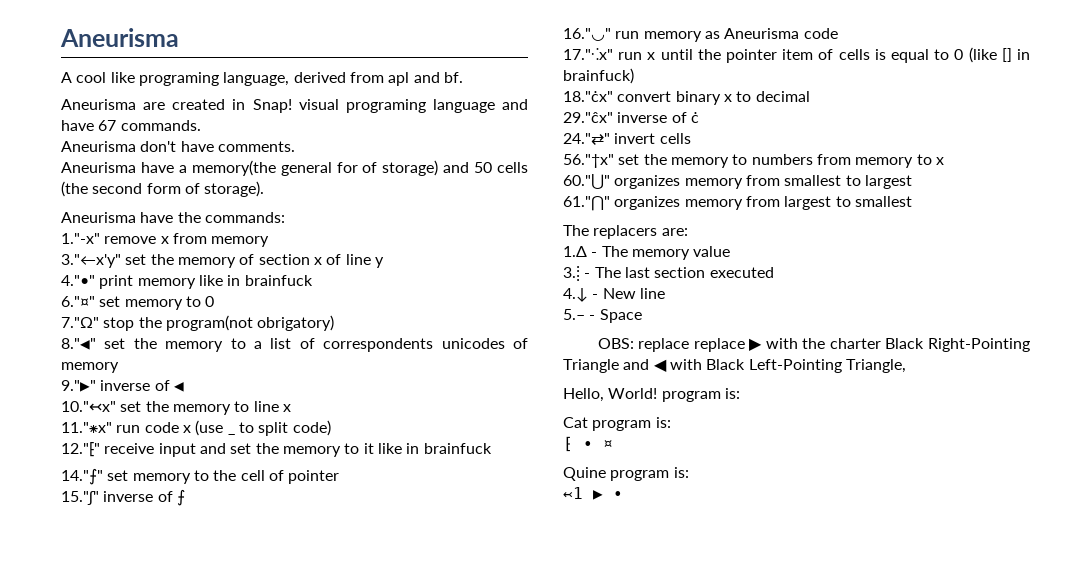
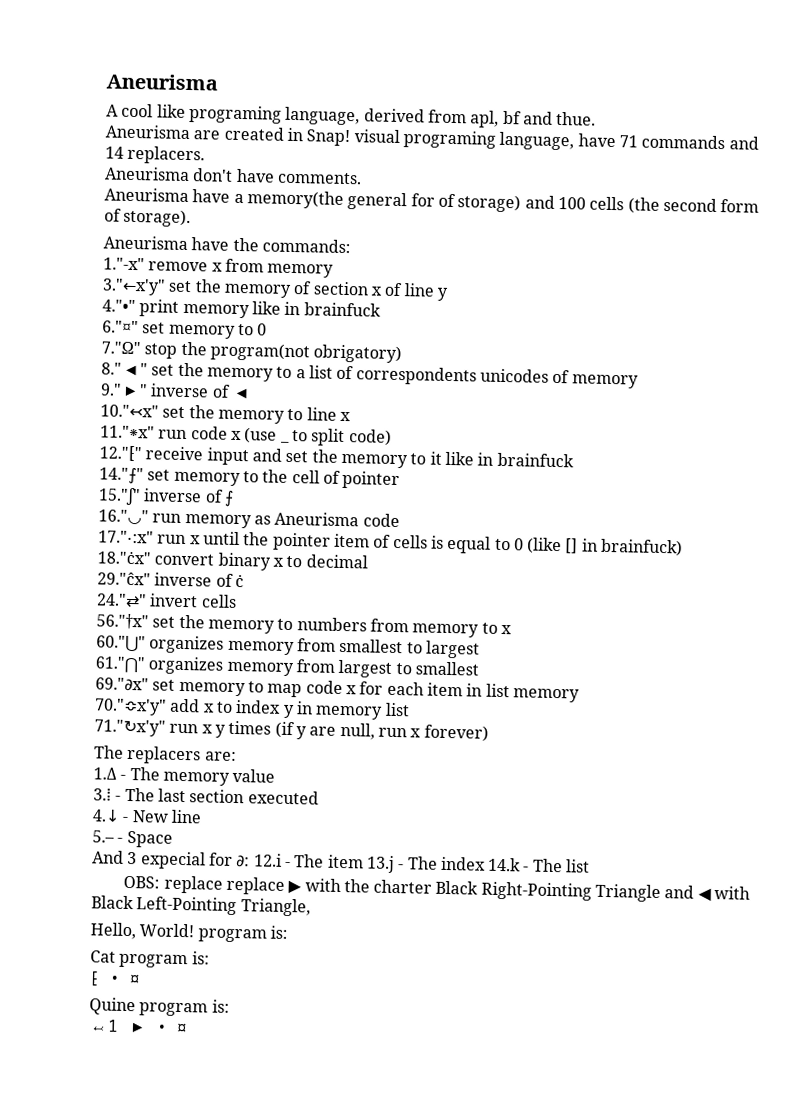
- A cool like programing language, derived from apl and bf.
+ A cool like programing language, derived from apl, bf and thue.
- Aneurisma are created in Snap! visual programing language and have 67 commands.
+ Aneurisma are created in Snap! visual programing language, have 71 commands and 14 replacers.
- Aneurisma have a memory(the general for of storage) and 50 cells (the second form of storage).
+ Aneurisma have a memory(the general for of storage) and 100 cells (the second form of storage).
+ 69."∂x" set memory to map code x for each item in list memory
+ 70."≎x'y" add x to index y in memory list
+ 71."↻x'y" run x y times (if y are null, run x forever)
+ And 3 expecial for ∂: 12.i - The item 13.j - The index 14.k - The list
- ↢1 ▶ •
+ ↢1 ▶ • ¤

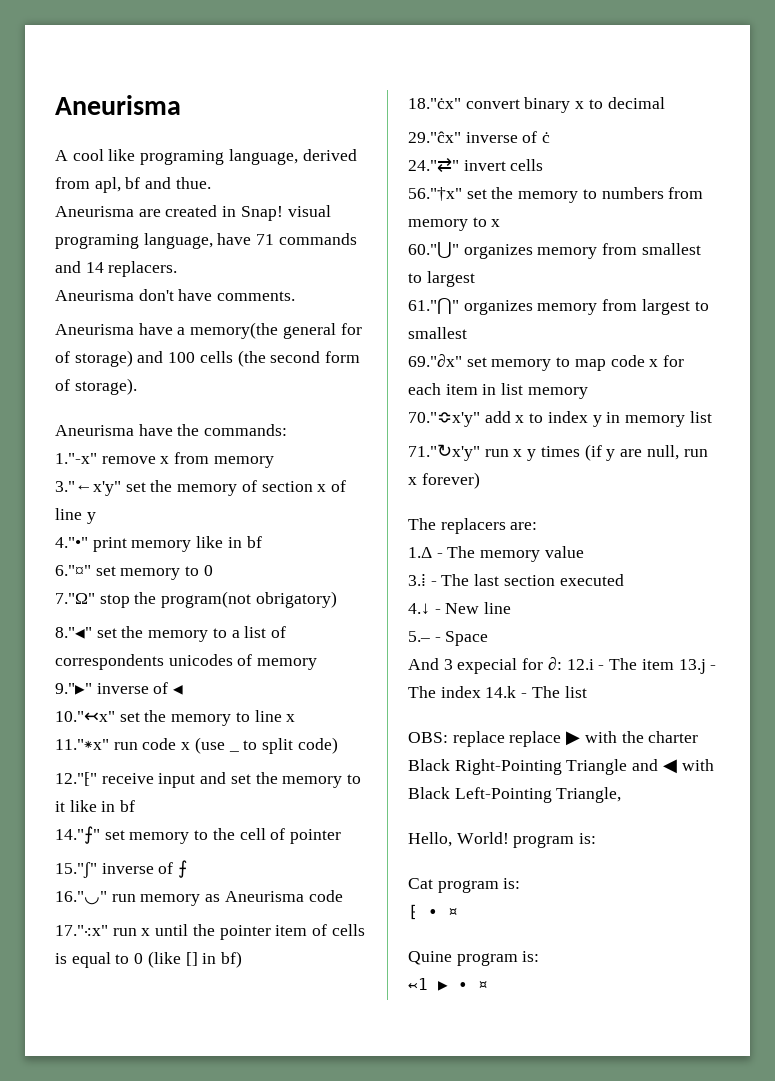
- 4."•" print memory like in brainfuck
+ 4."•" print memory like in bf
- 12."⁅" receive input and set the memory to it like in brainfuck
+ 12."⁅" receive input and set the memory to it like in bf
- 17."⁖x" run x until the pointer item of cells is equal to 0 (like [] in brainfuck)
+ 17."⁖x" run x until the pointer item of cells is equal to 0 (like [] in bf)

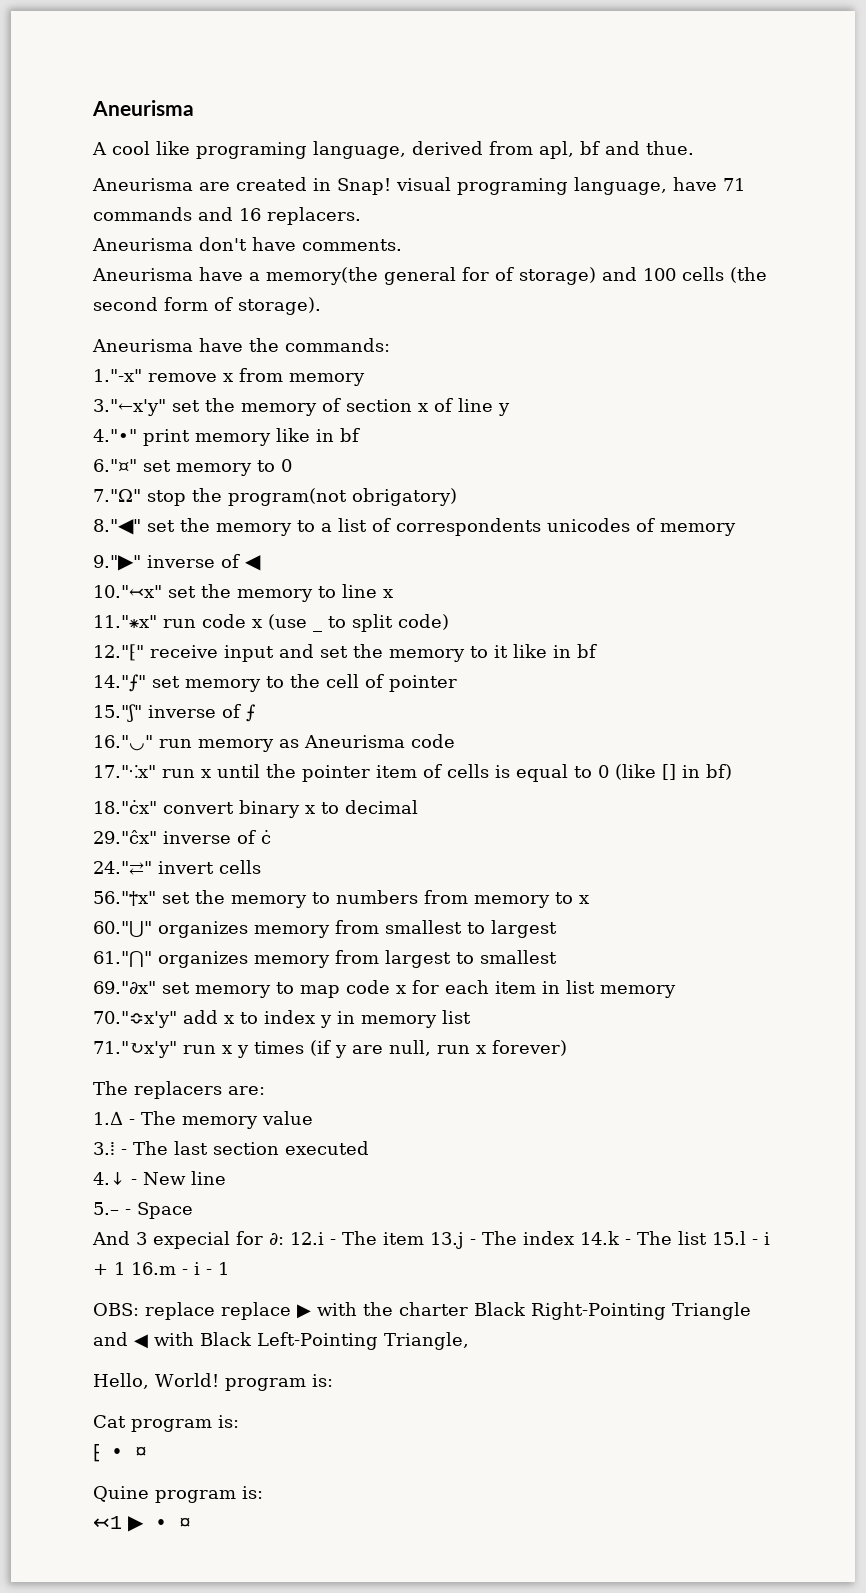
- Aneurisma are created in Snap! visual programing language, have 71 commands and 14 replacers.
+ Aneurisma are created in Snap! visual programing language, have 71 commands and 16 replacers.
- And 3 expecial for ∂: 12.i - The item 13.j - The index 14.k - The list
+ And 3 expecial for ∂: 12.i - The item 13.j - The index 14.k - The list 15.l - i + 1 16.m - i - 1

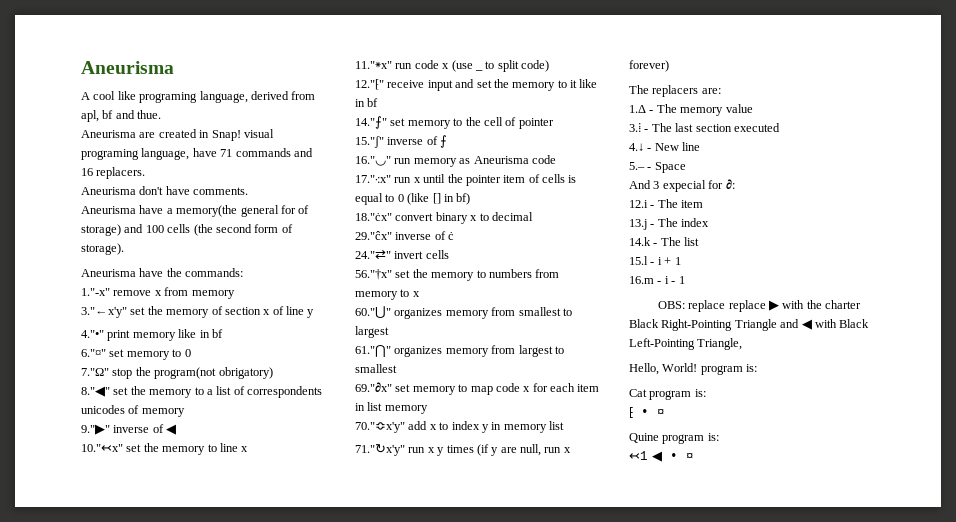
- And 3 expecial for ∂: 12.i - The item 13.j - The index 14.k - The list 15.l - i + 1 16.m - i - 1
+ And 3 expecial for ∂:
+ 12.i - The item
+ 13.j - The index
+ 14.k - The list
+ 15.l - i + 1
+ 16.m - i - 1
- ↢1 ▶ • ¤
+ ↢1 ◀ • ¤

